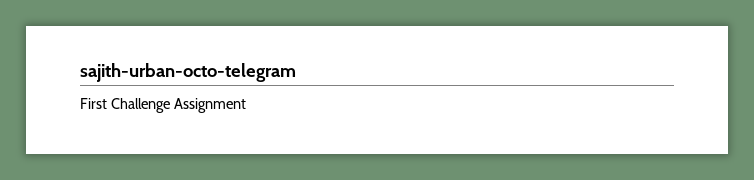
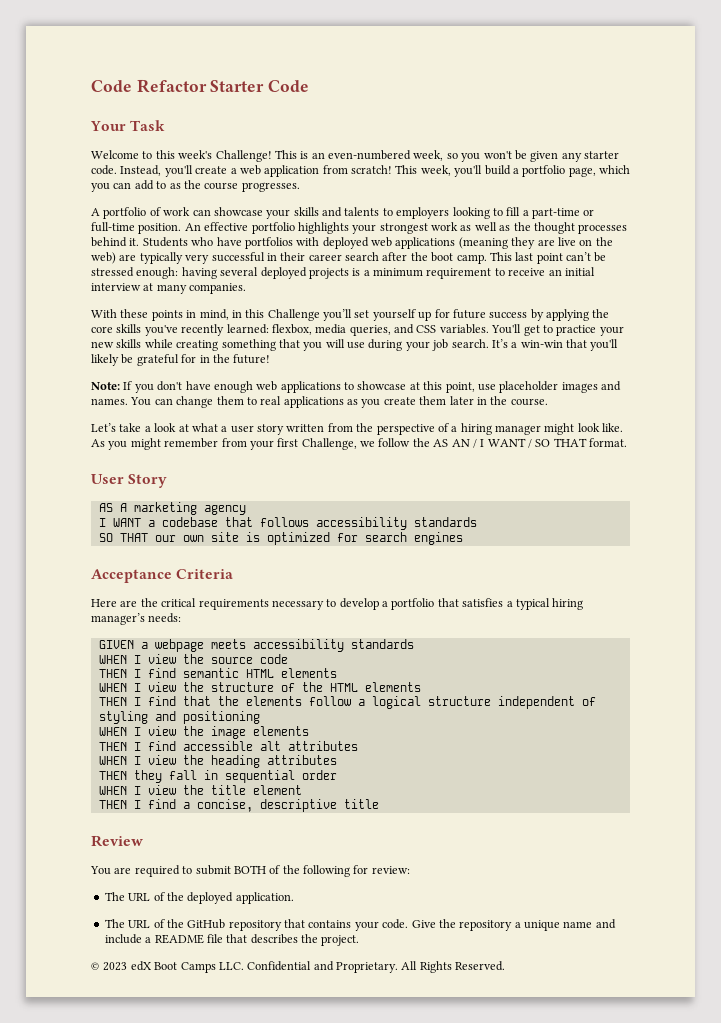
- sajith-urban-octo-telegram
- First Challenge Assignment
+ Code Refactor Starter Code
+ Your Task
+ Welcome to this week's Challenge! This is an even-numbered week, so you won't be given any starter code. Instead, you'll create a web application from scratch! This week, you'll build a portfolio page, which you can add to as the course progresses.
+ A portfolio of work can showcase your skills and talents to employers looking to fill a part-time or full-time position. An effective portfolio highlights your strongest work as well as the thought processes behind it. Students who have portfolios with deployed web applications (meaning they are live on the web) are typically very successful in their career search after the boot camp. This last point can’t be stressed enough: having several deployed projects is a minimum requirement to receive an initial interview at many companies.
+ With these points in mind, in this Challenge you’ll set yourself up for future success by applying the core skills you've recently learned: flexbox, media queries, and CSS variables. You'll get to practice your new skills while creating something that you will use during your job search. It’s a win-win that you'll likely be grateful for in the future!
+ Note: If you don't have enough web applications to showcase at this point, use placeholder images and names. You can change them to real applications as you create them later in the course.
+ Let’s take a look at what a user story written from the perspective of a hiring manager might look like. As you might remember from your first Challenge, we follow the AS AN / I WANT / SO THAT format.
+ User Story
+ AS A marketing agency
+ I WANT a codebase that follows accessibility standards
+ SO THAT our own site is optimized for search engines
+ Acceptance Criteria
+ Here are the critical requirements necessary to develop a portfolio that satisfies a typical hiring manager’s needs:
+ GIVEN a webpage meets accessibility standards
+ WHEN I view the source code
+ THEN I find semantic HTML elements
+ WHEN I view the structure of the HTML elements
+ THEN I find that the elements follow a logical structure independent of styling and positioning
+ WHEN I view the image elements
+ THEN I find accessible alt attributes
+ WHEN I view the heading attributes
+ THEN they fall in sequential order
+ WHEN I view the title element
+ THEN I find a concise, descriptive title
+ Review
+ You are required to submit BOTH of the following for review:
+ The URL of the deployed application.
+ The URL of the GitHub repository that contains your code. Give the repository a unique name and include a README file that describes the project.
+ © 2023 edX Boot Camps LLC. Confidential and Proprietary. All Rights Reserved.

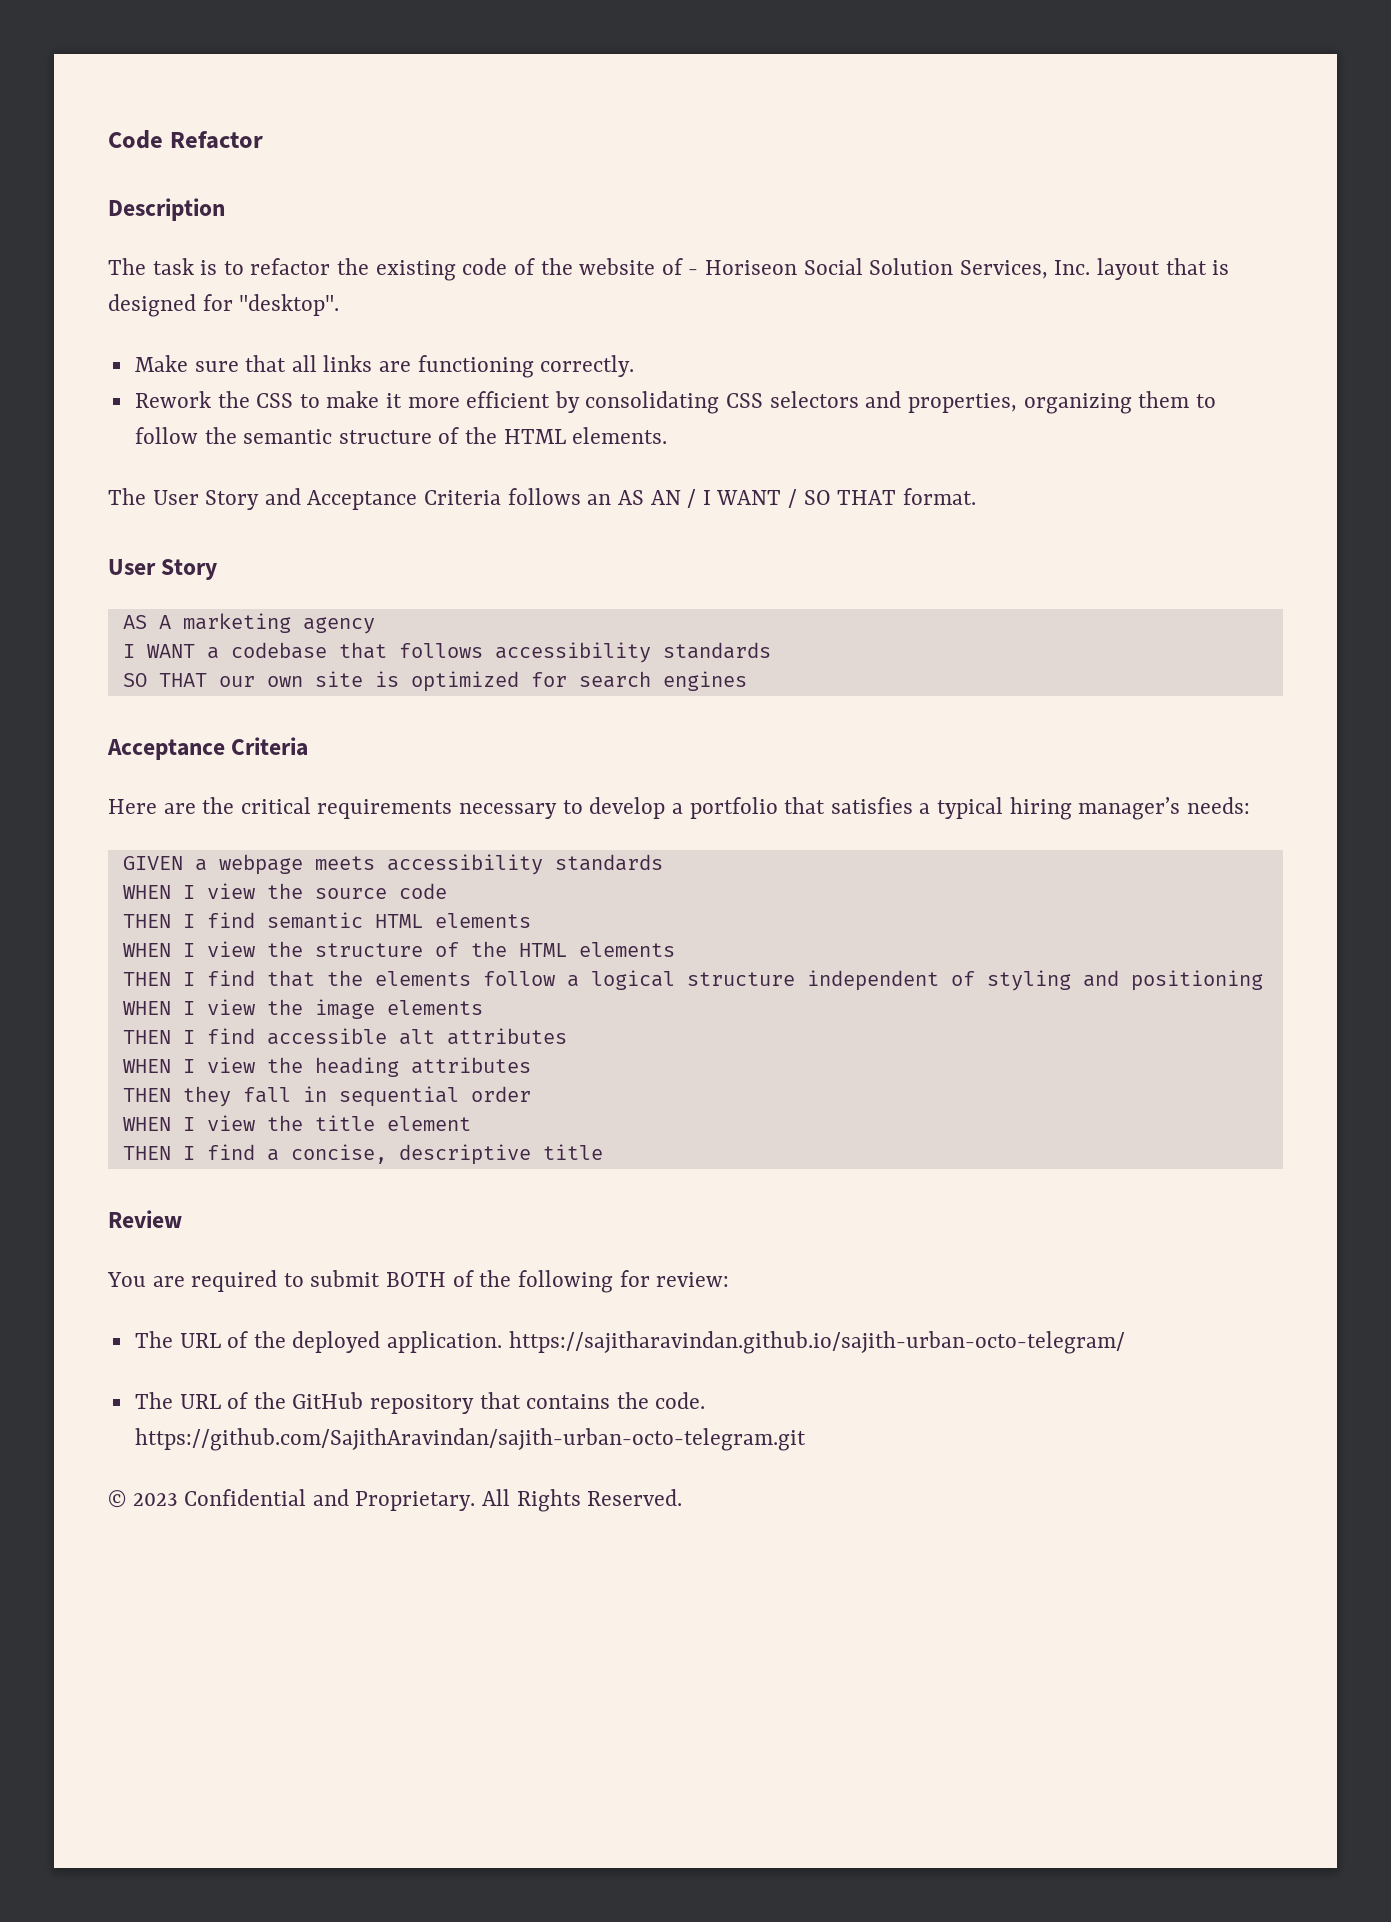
- Code Refactor Starter Code
- Your Task
- Welcome to this week's Challenge! This is an even-numbered week, so you won't be given any starter code. Instead, you'll create a web application from scratch! This week, you'll build a portfolio page, which you can add to as the course progresses.
- A portfolio of work can showcase your skills and talents to employers looking to fill a part-time or full-time position. An effective portfolio highlights your strongest work as well as the thought processes behind it. Students who have portfolios with deployed web applications (meaning they are live on the web) are typically very successful in their career search after the boot camp. This last point can’t be stressed enough: having several deployed projects is a minimum requirement to receive an initial interview at many companies.
- With these points in mind, in this Challenge you’ll set yourself up for future success by applying the core skills you've recently learned: flexbox, media queries, and CSS variables. You'll get to practice your new skills while creating something that you will use during your job search. It’s a win-win that you'll likely be grateful for in the future!
- Note: If you don't have enough web applications to showcase at this point, use placeholder images and names. You can change them to real applications as you create them later in the course.
- Let’s take a look at what a user story written from the perspective of a hiring manager might look like. As you might remember from your first Challenge, we follow the AS AN / I WANT / SO THAT format.
+ Code Refactor
+ Description
+ The task is to refactor the existing code of the website of - Horiseon Social Solution Services, Inc. layout that is designed for "desktop".
+ Make sure that all links are functioning correctly.
+ Rework the CSS to make it more efficient by consolidating CSS selectors and properties, organizing them to follow the semantic structure of the HTML elements.
+ The User Story and Acceptance Criteria follows an AS AN / I WANT / SO THAT format.
- The URL of the deployed application.
+ The URL of the deployed application. https://sajitharavindan.github.io/sajith-urban-octo-telegram/
- The URL of the GitHub repository that contains your code. Give the repository a unique name and include a README file that describes the project.
- © 2023 edX Boot Camps LLC. Confidential and Proprietary.
+ The URL of the GitHub repository that contains the code. https://github.com/SajithAravindan/sajith-urban-octo-telegram.git
+ © 2023 Confidential and Proprietary.

